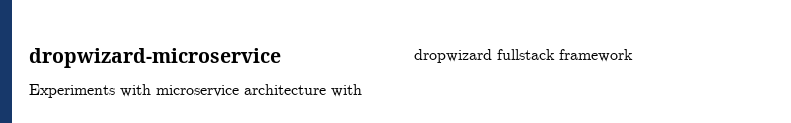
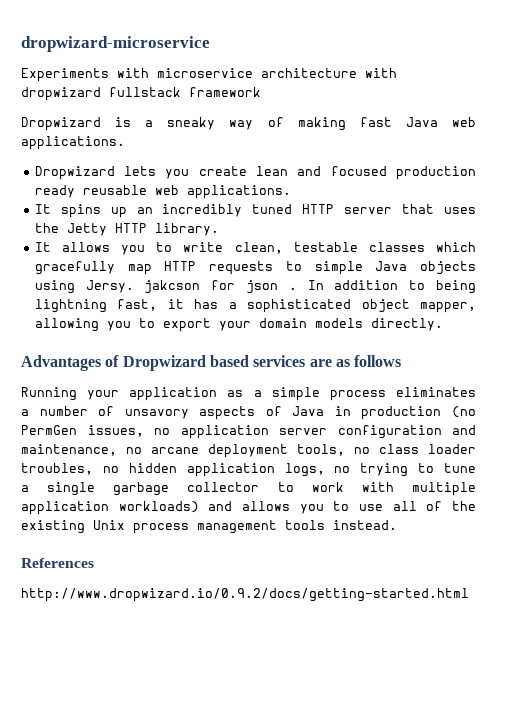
+ Dropwizard is a sneaky way of making fast Java web applications.
+ Dropwizard lets you create lean and focused production ready reusable web applications.
+ It spins up an incredibly tuned HTTP server that uses the Jetty HTTP library.
+ It allows you to write clean, testable classes which gracefully map HTTP requests to simple Java objects using Jersy. jakcson for json . In addition to being lightning fast, it has a sophisticated object mapper, allowing you to export your domain models directly.
+ Advantages of Dropwizard based services are as follows
+ Running your application as a simple process eliminates a number of unsavory aspects of Java in production (no PermGen issues, no application server configuration and maintenance, no arcane deployment tools, no class loader troubles, no hidden application logs, no trying to tune a single garbage collector to work with multiple application workloads) and allows you to use all of the existing Unix process management tools instead.
+ References
+ http://www.dropwizard.io/0.9.2/docs/getting-started.html

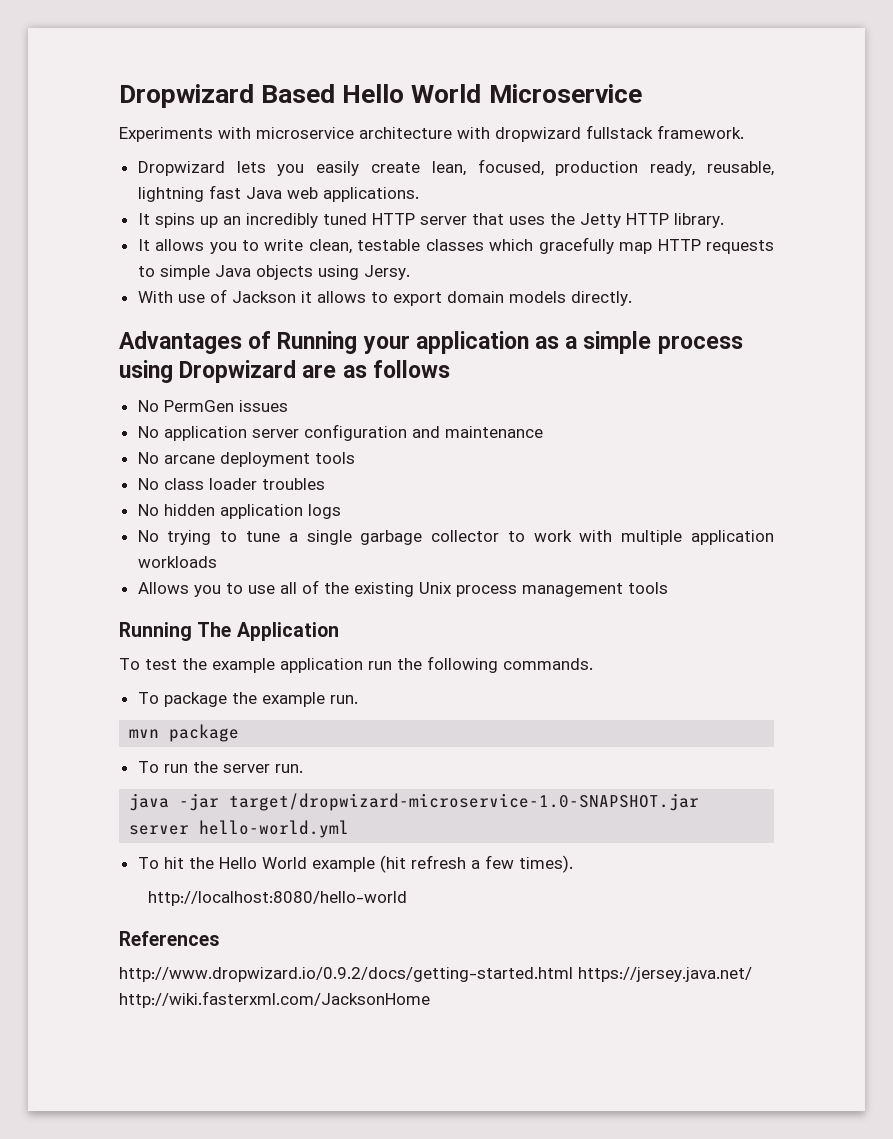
- dropwizard-microservice
+ Dropwizard Based Hello World Microservice
- Experiments with microservice architecture with dropwizard fullstack framework
- Dropwizard is a sneaky way of making fast Java web applications.
- Dropwizard lets you create lean and focused production ready reusable web applications.
+ Experiments with microservice architecture with dropwizard fullstack framework.
+ Dropwizard lets you easily create lean, focused, production ready, reusable, lightning fast Java web applications.
- It allows you to write clean, testable classes which gracefully map HTTP requests to simple Java objects using Jersy. jakcson for json . In addition to being lightning fast, it has a sophisticated object mapper, allowing you to export your domain models directly.
+ It allows you to write clean, testable classes which gracefully map HTTP requests to simple Java objects using Jersy.
+ With use of Jackson it allows to export domain models directly.
- Advantages of Dropwizard based services are as follows
- Running your application as a simple process eliminates a number of unsavory aspects of Java in production (no PermGen issues, no application server configuration and maintenance, no arcane deployment tools, no class loader troubles, no hidden application logs, no trying to tune a single garbage collector to work with multiple application workloads) and allows you to use all of the existing Unix process management tools instead.
+ Advantages of Running your application as a simple process using Dropwizard are as follows
+ No PermGen issues
+ No application server configuration and maintenance
+ No arcane deployment tools
+ No class loader troubles
+ No hidden application logs
+ No trying to tune a single garbage collector to work with multiple application workloads
+ Allows you to use all of the existing Unix process management tools
+ Running The Application
+ To test the example application run the following commands.
+ To package the example run.
+ mvn package
+ To run the server run.
+ java -jar target/dropwizard-microservice-1.0-SNAPSHOT.jar server hello-world.yml
+ To hit the Hello World example (hit refresh a few times).
+ http://localhost:8080/hello-world
- http://www.dropwizard.io/0.9.2/docs/getting-started.html
+ http://www.dropwizard.io/0.9.2/docs/getting-started.html https://jersey.java.net/ http://wiki.fasterxml.com/JacksonHome

